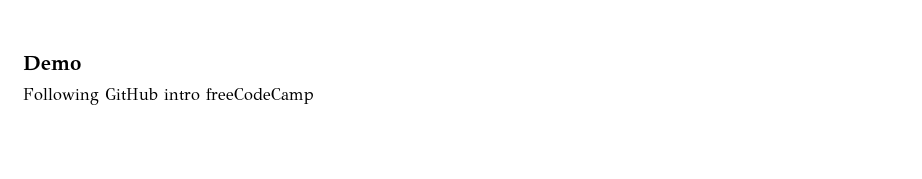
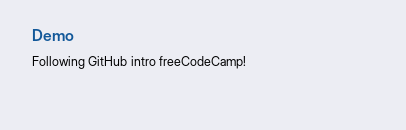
- Following GitHub intro freeCodeCamp
+ Following GitHub intro freeCodeCamp!

